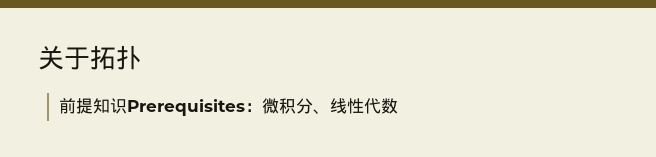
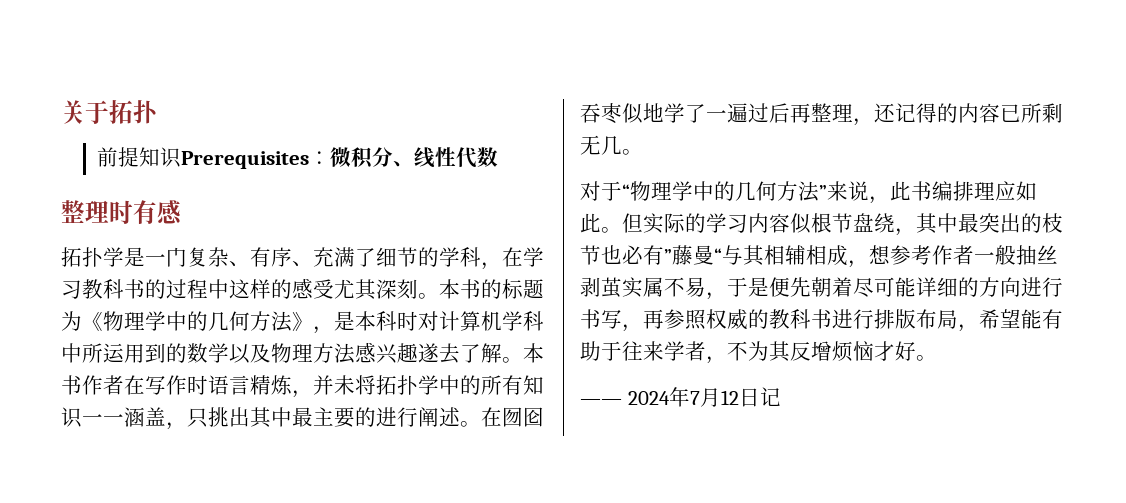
+ 整理时有感
+ 拓扑学是一门复杂、有序、充满了细节的学科，在学习教科书的过程中这样的感受尤其深刻。本书的标题为《物理学中的几何方法》，是本科时对计算机学科中所运用到的数学以及物理方法感兴趣遂去了解。本书作者在写作时语言精炼，并未将拓扑学中的所有知识一一涵盖，只挑出其中最主要的进行阐述。在囫囵吞枣似地学了一遍过后再整理，还记得的内容已所剩无几。
+ 对于“物理学中的几何方法”来说，此书编排理应如此。但实际的学习内容似根节盘绕，其中最突出的枝节也必有”藤曼“与其相辅相成，想参考作者一般抽丝剥茧实属不易，于是便先朝着尽可能详细的方向进行书写，再参照权威的教科书进行排版布局，希望能有助于往来学者，不为其反增烦恼才好。
+ —— 2024年7月12日记

